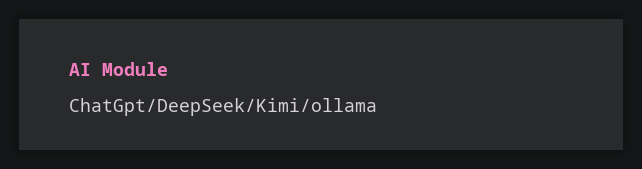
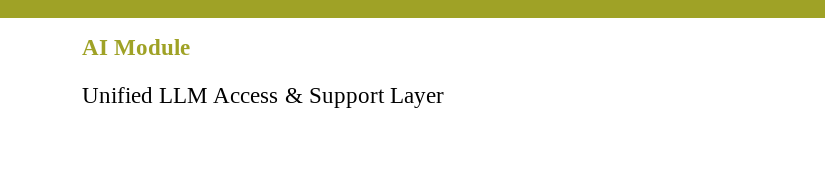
- ChatGpt/DeepSeek/Kimi/ollama
+ Unified LLM Access & Support Layer

